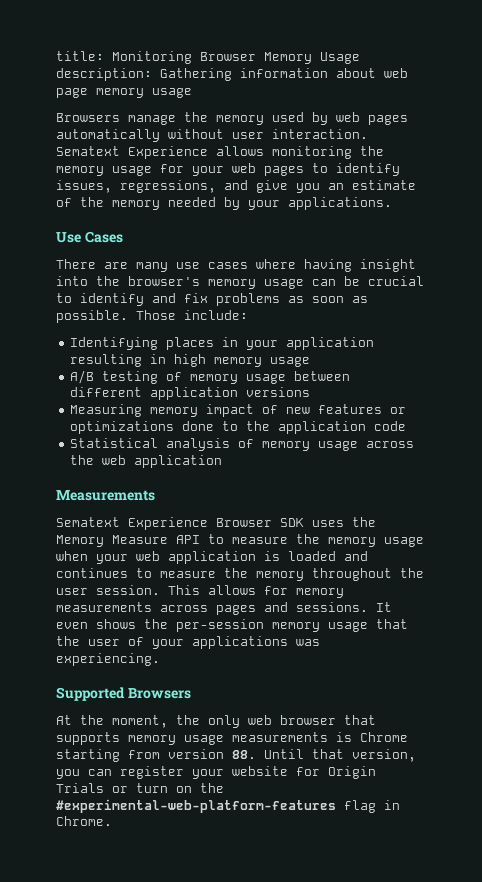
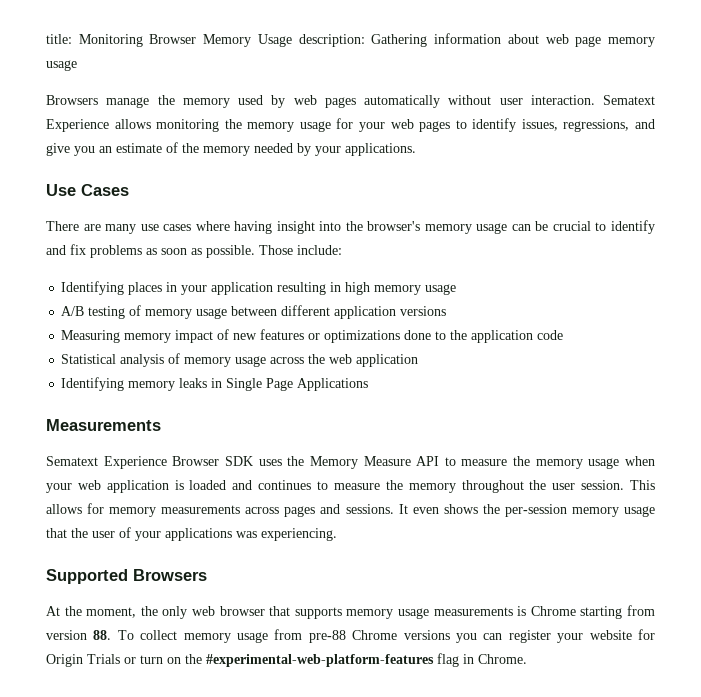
+ Identifying memory leaks in Single Page Applications
- At the moment, the only web browser that supports memory usage measurements is Chrome starting from version 88. Until that version, you can register your website for Origin Trials or turn on the #experimental-web-platform-features flag in Chrome.
+ At the moment, the only web browser that supports memory usage measurements is Chrome starting from version 88. To collect memory usage from pre-88 Chrome versions you can register your website for Origin Trials or turn on the #experimental-web-platform-features flag in Chrome.

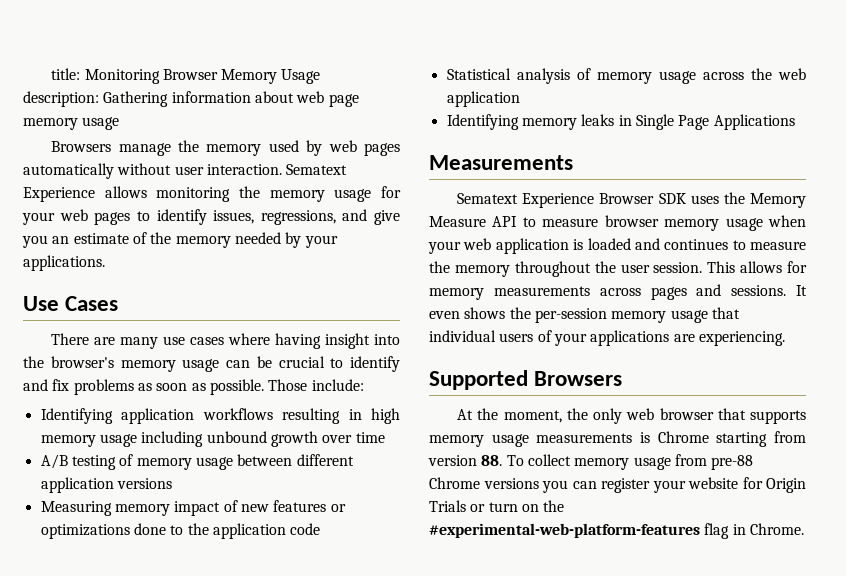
- Identifying places in your application resulting in high memory usage
+ Identifying application workflows resulting in high memory usage including unbound growth over time
- Sematext Experience Browser SDK uses the Memory Measure API to measure the memory usage when your web application is loaded and continues to measure the memory throughout the user session.
+ Sematext Experience Browser SDK uses the Memory Measure API to measure browser memory usage when your web application is loaded and continues to measure the memory throughout the user session.
- It even shows the per-session memory usage that the user of your applications was experiencing.
+ It even shows the per-session memory usage that individual users of your applications are experiencing.

